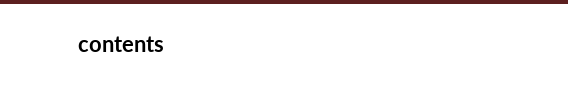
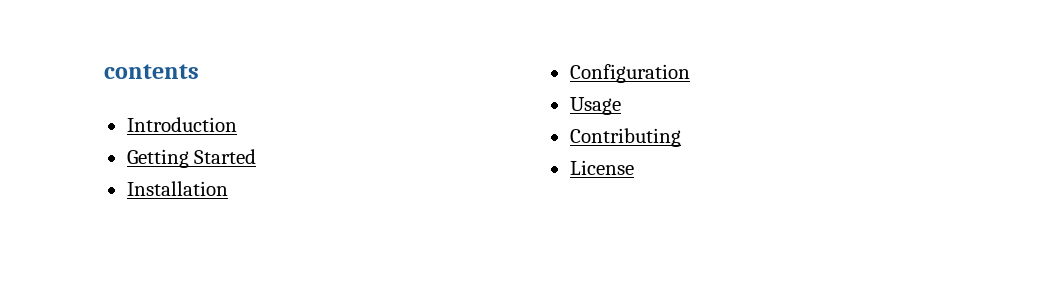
+ Introduction
+ Getting Started
+ Installation
+ Configuration
+ Usage
+ Contributing
+ License

